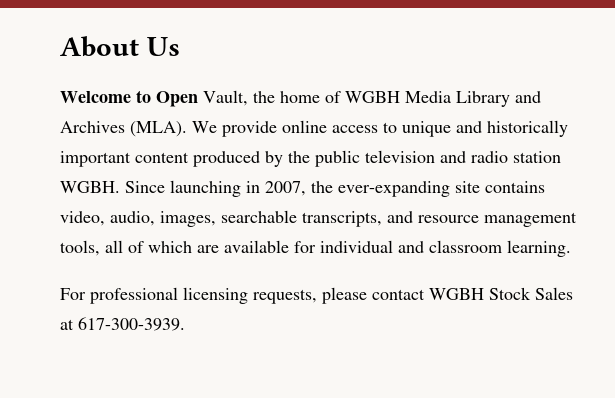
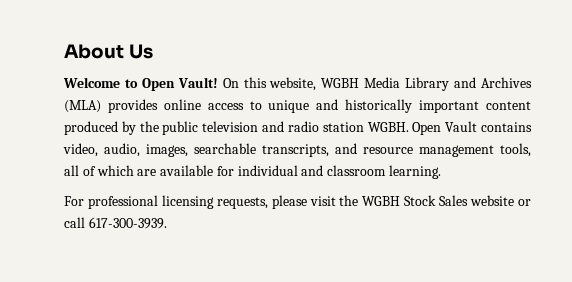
- Welcome to Open Vault, the home of WGBH Media Library and Archives (MLA). We provide online access to unique and historically important content produced by the public television and radio station WGBH.
+ Welcome to Open Vault! On this website, WGBH Media Library and Archives (MLA) provides online access to unique and historically important content produced by the public television and radio station WGBH.
- Since launching in 2007, the ever-expanding site contains video, audio, images, searchable transcripts, and resource management tools, all of which are available for individual and classroom learning.
+ Open Vault contains video, audio, images, searchable transcripts, and resource management tools, all of which are available for individual and classroom learning.
- For professional licensing requests, please contact WGBH Stock Sales at 617-300-3939.
+ For professional licensing requests, please visit the WGBH Stock Sales website or call 617-300-3939.

